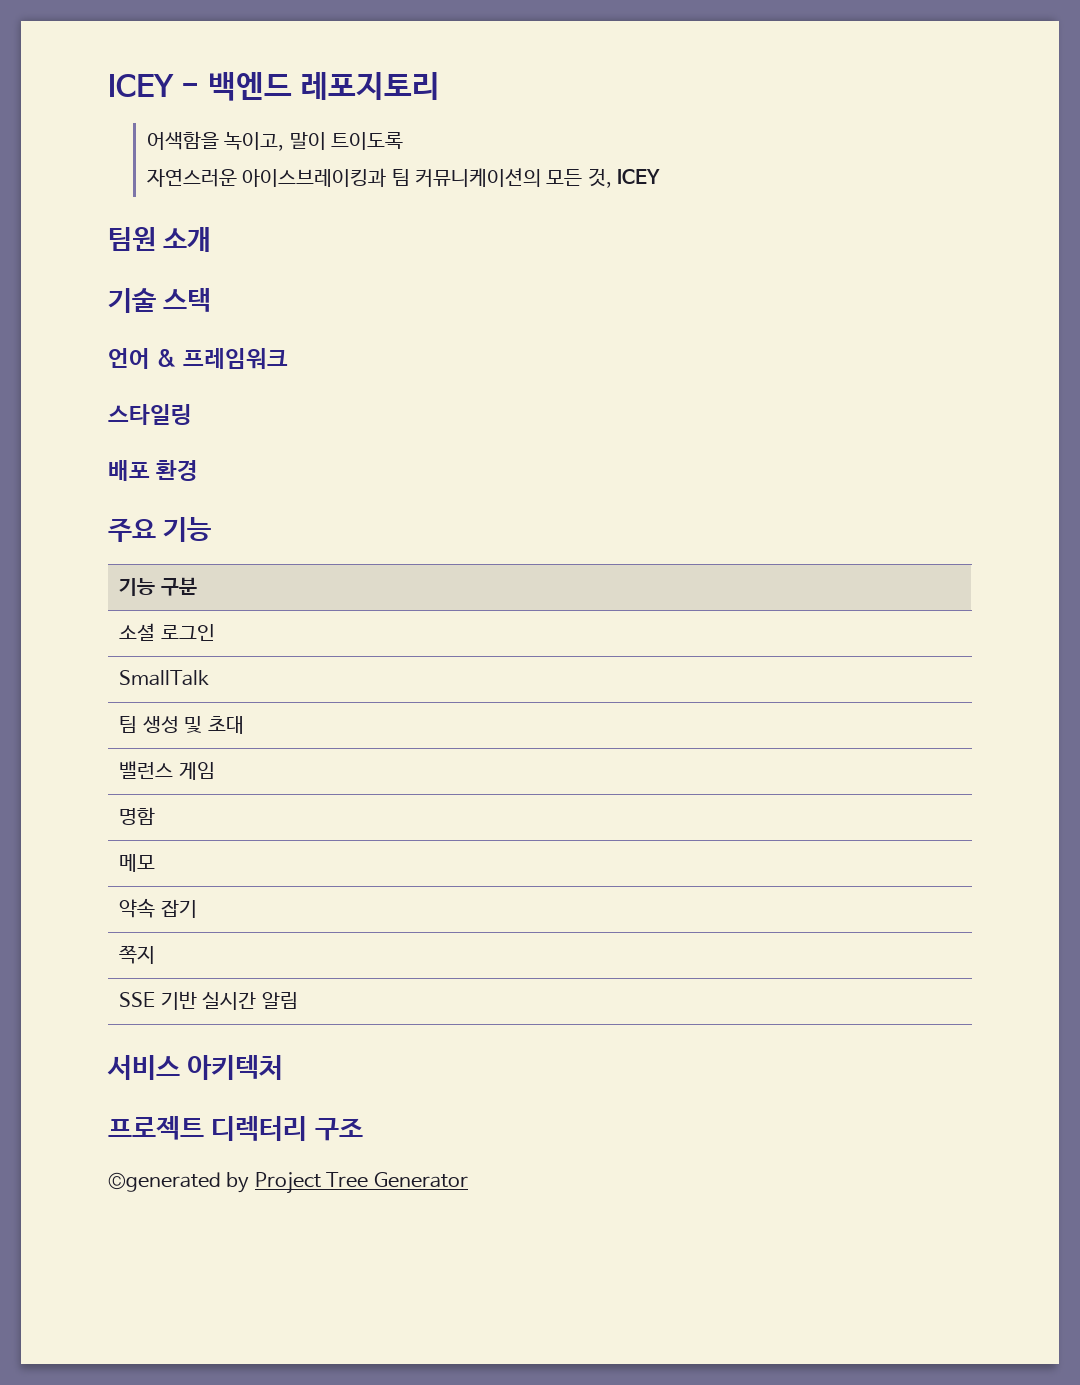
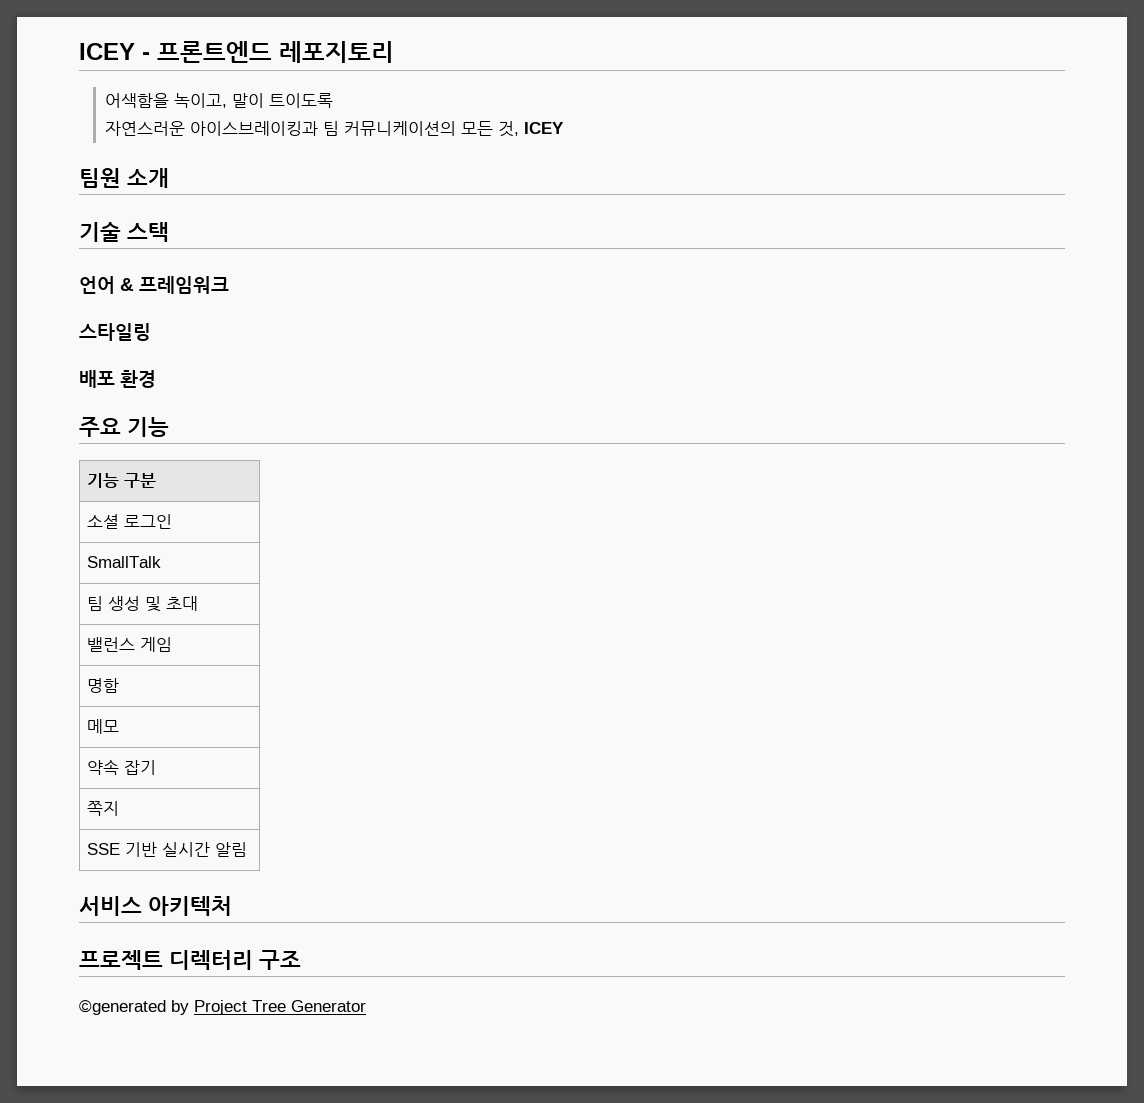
- ICEY - 백엔드 레포지토리
+ ICEY - 프론트엔드 레포지토리

